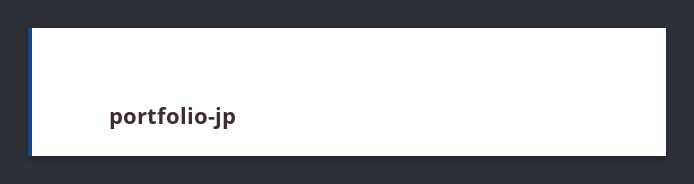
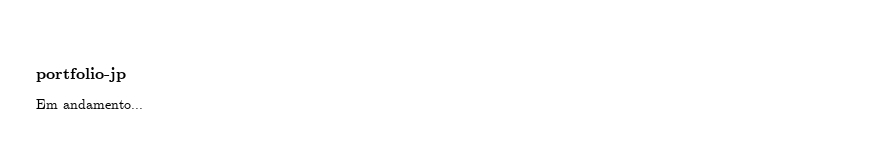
+ Em andamento...

